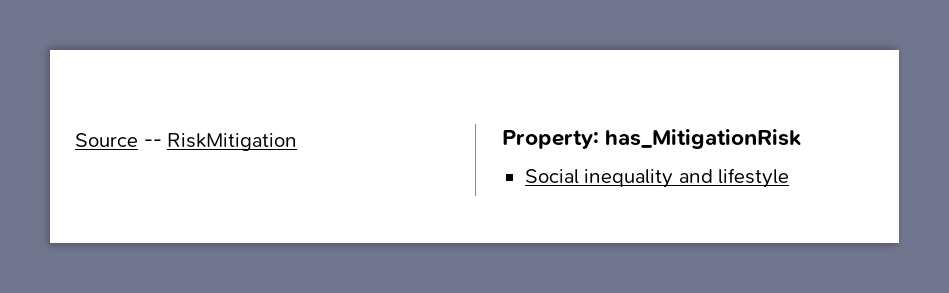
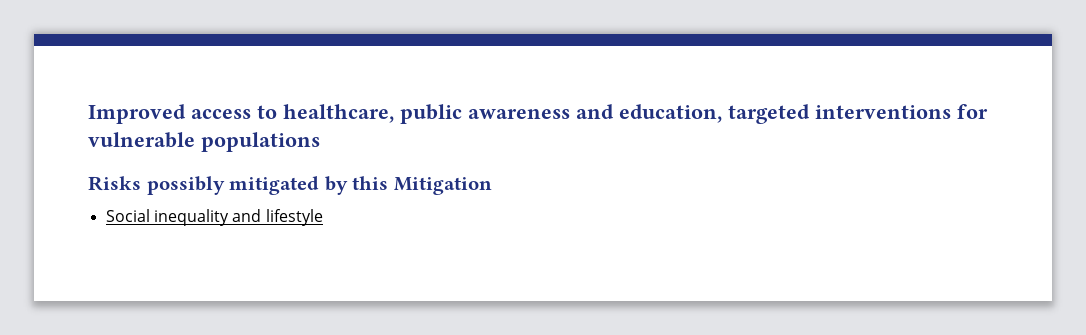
- Source -- RiskMitigation
- Property: has_MitigationRisk
+ Improved access to healthcare, public awareness and education, targeted interventions for vulnerable populations
+ Risks possibly mitigated by this Mitigation

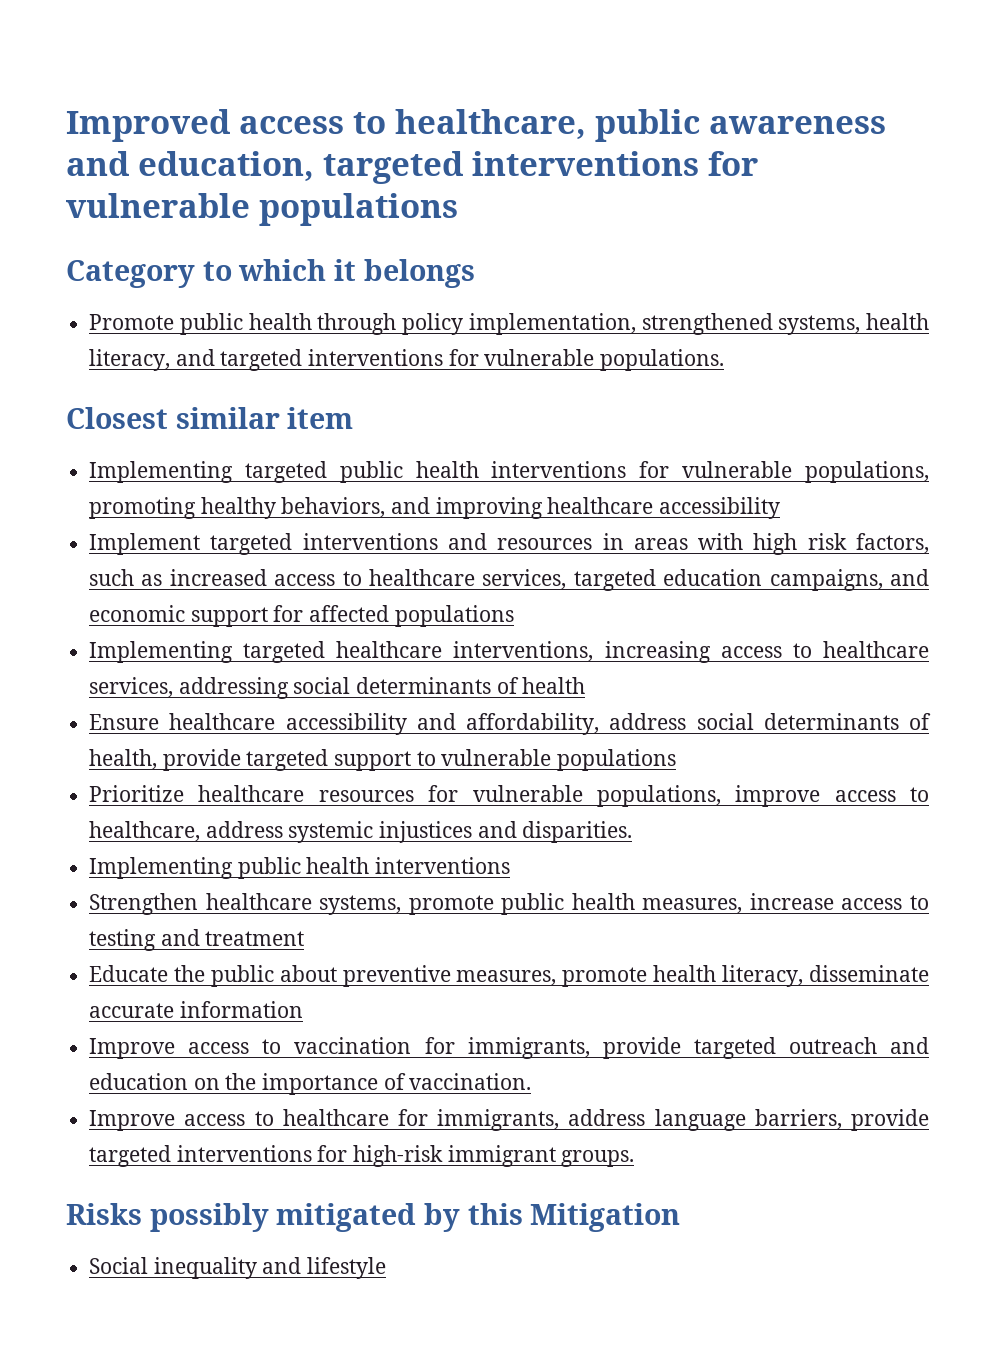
+ Category to which it belongs
+ Promote public health through policy implementation, strengthened systems, health literacy, and targeted interventions for vulnerable populations.
+ Closest similar item
+ Implementing targeted public health interventions for vulnerable populations, promoting healthy behaviors, and improving healthcare accessibility
+ Implement targeted interventions and resources in areas with high risk factors, such as increased access to healthcare services, targeted education campaigns, and economic support for affected populations
+ Implementing targeted healthcare interventions, increasing access to healthcare services, addressing social determinants of health
+ Ensure healthcare accessibility and affordability, address social determinants of health, provide targeted support to vulnerable populations
+ Prioritize healthcare resources for vulnerable populations, improve access to healthcare, address systemic injustices and disparities.
+ Implementing public health interventions
+ Strengthen healthcare systems, promote public health measures, increase access to testing and treatment
+ Educate the public about preventive measures, promote health literacy, disseminate accurate information
+ Improve access to vaccination for immigrants, provide targeted outreach and education on the importance of vaccination.
+ Improve access to healthcare for immigrants, address language barriers, provide targeted interventions for high-risk immigrant groups.

